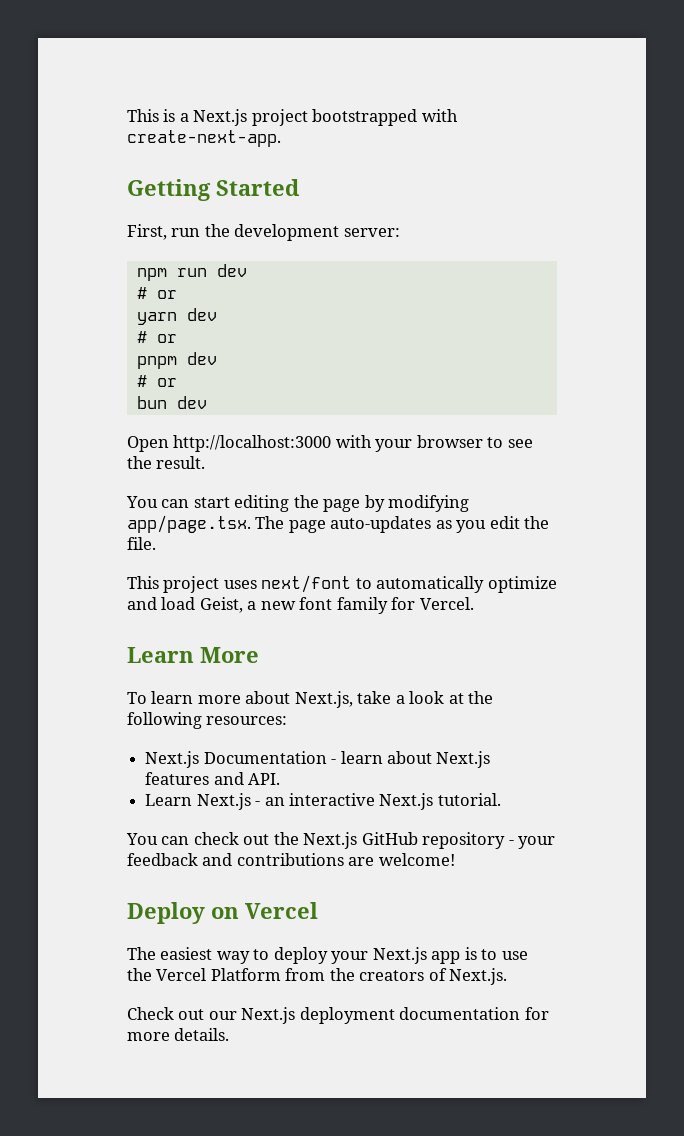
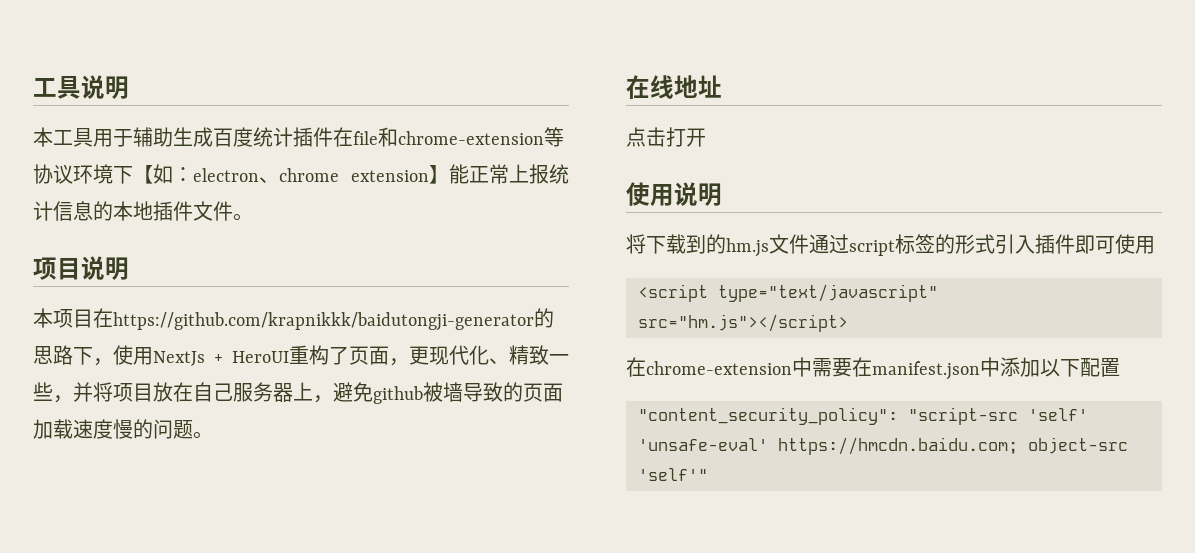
- This is a Next.js project bootstrapped with create-next-app.
- Getting Started
- First, run the development server:
- npm run dev
- # or
- yarn dev
- # or
- pnpm dev
- # or
- bun dev
- Open http://localhost:3000 with your browser to see the result.
- You can start editing the page by modifying app/page.tsx. The page auto-updates as you edit the file.
- This project uses next/font to automatically optimize and load Geist, a new font family for Vercel.
- Learn More
- To learn more about Next.js, take a look at the following resources:
- Next.js Documentation - learn about Next.js features and API.
- Learn Next.js - an interactive Next.js tutorial.
- You can check out the Next.js GitHub repository - your feedback and contributions are welcome!
- Deploy on Vercel
- The easiest way to deploy your Next.js app is to use the Vercel Platform from the creators of Next.js.
- Check out our Next.js deployment documentation for more details.
+ 工具说明
+ 本工具用于辅助生成百度统计插件在file和chrome-extension等协议环境下【如：electron、chrome extension】能正常上报统计信息的本地插件文件。
+ 项目说明
+ 本项目在https://github.com/krapnikkk/baidutongji-generator的思路下，使用NextJs + HeroUI重构了页面，更现代化、精致一些，并将项目放在自己服务器上，避免github被墙导致的页面加载速度慢的问题。
+ 在线地址
+ 点击打开
+ 使用说明
+ 将下载到的hm.js文件通过script标签的形式引入插件即可使用
+ <script type="text/javascript" src="hm.js"></script>
+ 在chrome-extension中需要在manifest.json中添加以下配置
+ "content_security_policy": "script-src 'self' 'unsafe-eval' https://hmcdn.baidu.com; object-src 'self'"

